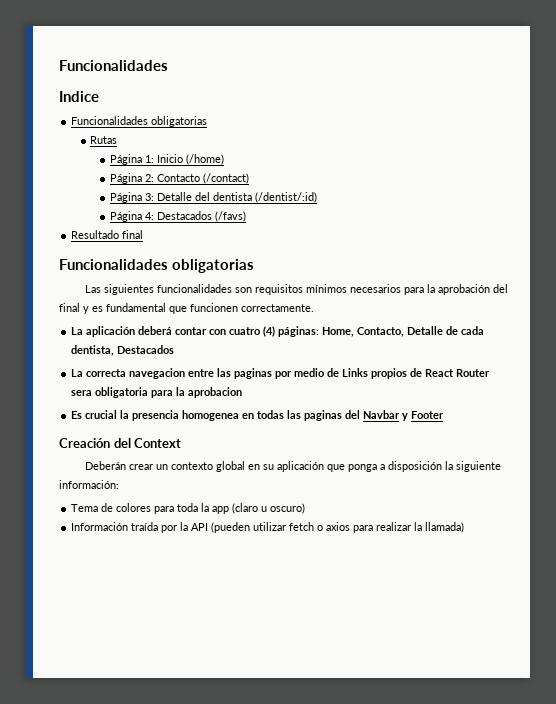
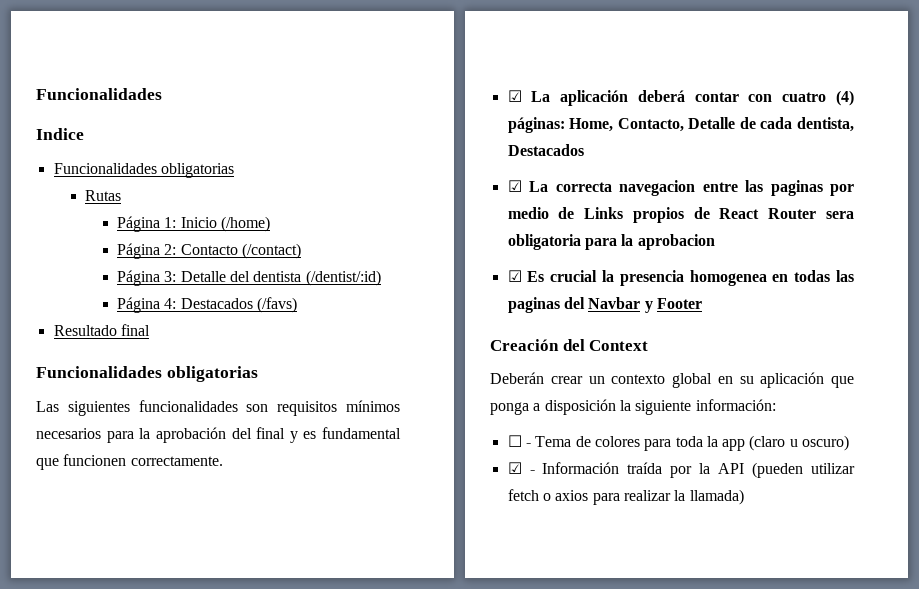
- La aplicación deberá contar con cuatro (4) páginas: Home, Contacto, Detalle de cada dentista, Destacados
+ ☑ La aplicación deberá contar con cuatro (4) páginas: Home, Contacto, Detalle de cada dentista, Destacados
- La correcta navegacion entre las paginas por medio de Links propios de React Router sera obligatoria para la aprobacion
+ ☑ La correcta navegacion entre las paginas por medio de Links propios de React Router sera obligatoria para la aprobacion
- Es crucial la presencia homogenea en todas las paginas del Navbar y Footer
+ ☑ Es crucial la presencia homogenea en todas las paginas del Navbar y Footer
- Tema de colores para toda la app (claro u oscuro)
+ ☐ - Tema de colores para toda la app (claro u oscuro)
- Información traída por la API (pueden utilizar fetch o axios para realizar la llamada)
+ ☑ - Información traída por la API (pueden utilizar fetch o axios para realizar la llamada)

